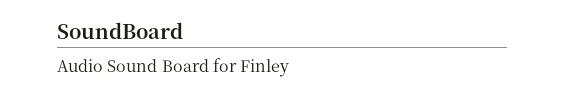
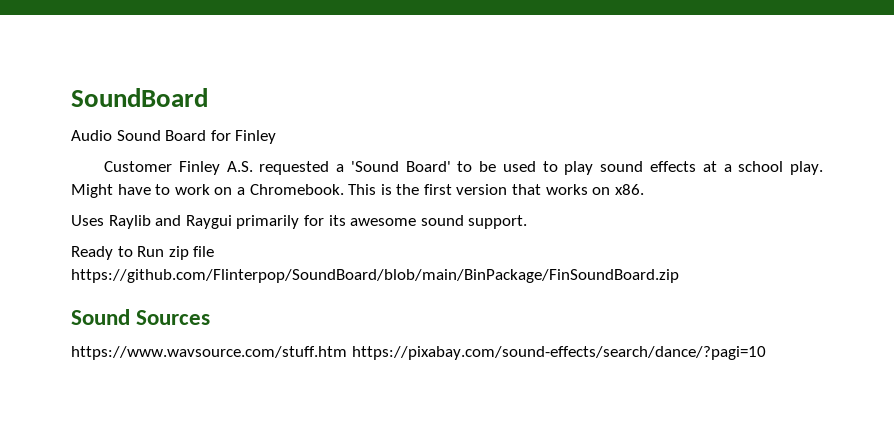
+ Customer Finley A.S. requested a 'Sound Board' to be used to play sound effects at a school play. Might have to work on a Chromebook. This is the first version that works on x86.
+ Uses Raylib and Raygui primarily for its awesome sound support.
+ Ready to Run zip file https://github.com/Flinterpop/SoundBoard/blob/main/BinPackage/FinSoundBoard.zip
+ Sound Sources
+ https://www.wavsource.com/stuff.htm https://pixabay.com/sound-effects/search/dance/?pagi=10

